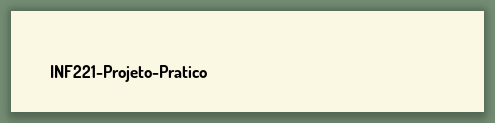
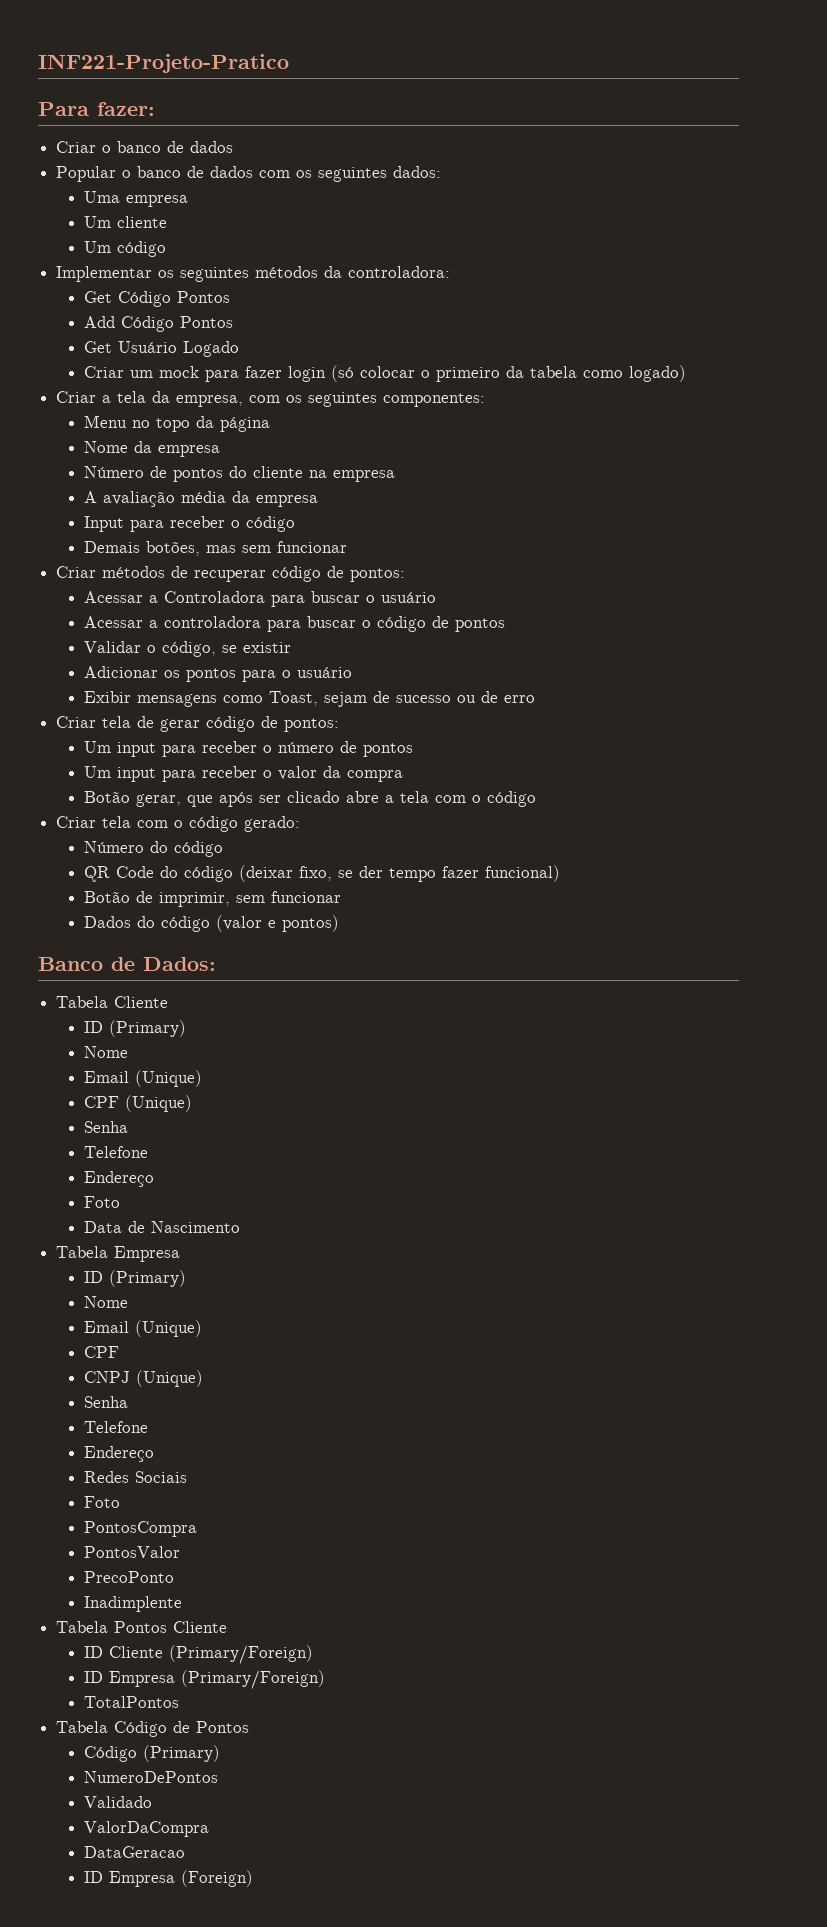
+ Para fazer:
+ Criar o banco de dados
+ Popular o banco de dados com os seguintes dados:
+ Uma empresa
+ Um cliente
+ Um código
+ Implementar os seguintes métodos da controladora:
+ Get Código Pontos
+ Add Código Pontos
+ Get Usuário Logado
+ Criar um mock para fazer login (só colocar o primeiro da tabela como logado)
+ Criar a tela da empresa, com os seguintes componentes:
+ Menu no topo da página
+ Nome da empresa
+ Número de pontos do cliente na empresa
+ A avaliação média da empresa
+ Input para receber o código
+ Demais botões, mas sem funcionar
+ Criar métodos de recuperar código de pontos:
+ Acessar a Controladora para buscar o usuário
+ Acessar a controladora para buscar o código de pontos
+ Validar o código, se existir
+ Adicionar os pontos para o usuário
+ Exibir mensagens como Toast, sejam de sucesso ou de erro
+ Criar tela de gerar código de pontos:
+ Um input para receber o número de pontos
+ Um input para receber o valor da compra
+ Botão gerar, que após ser clicado abre a tela com o código
+ Criar tela com o código gerado:
+ Número do código
+ QR Code do código (deixar fixo, se der tempo fazer funcional)
+ Botão de imprimir, sem funcionar
+ Dados do código (valor e pontos)
+ Banco de Dados:
+ Tabela Cliente
+ ID (Primary)
+ Nome
+ Email (Unique)
+ CPF (Unique)
+ Senha
+ Telefone
+ Endereço
+ Foto
+ Data de Nascimento
+ Tabela Empresa
+ ID (Primary)
+ Nome
+ Email (Unique)
+ CPF
+ CNPJ (Unique)
+ Senha
+ Telefone
+ Endereço
+ Redes Sociais
+ Foto
+ PontosCompra
+ PontosValor
+ PrecoPonto
+ Inadimplente
+ Tabela Pontos Cliente
+ ID Cliente (Primary/Foreign)
+ ID Empresa (Primary/Foreign)
+ TotalPontos
+ Tabela Código de Pontos
+ Código (Primary)
+ NumeroDePontos
+ Validado
+ ValorDaCompra
+ DataGeracao
+ ID Empresa (Foreign)

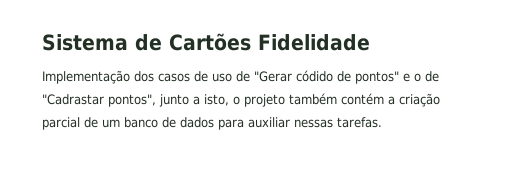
- INF221-Projeto-Pratico
- Para fazer:
- Criar o banco de dados
- Popular o banco de dados com os seguintes dados:
- Uma empresa
- Um cliente
- Um código
- Implementar os seguintes métodos da controladora:
- Get Código Pontos
- Add Código Pontos
- Get Usuário Logado
- Criar um mock para fazer login (só colocar o primeiro da tabela como logado)
- Criar a tela da empresa, com os seguintes componentes:
- Menu no topo da página
- Nome da empresa
- Número de pontos do cliente na empresa
- A avaliação média da empresa
- Input para receber o código
- Demais botões, mas sem funcionar
- Criar métodos de recuperar código de pontos:
- Acessar a Controladora para buscar o usuário
- Acessar a controladora para buscar o código de pontos
- Validar o código, se existir
- Adicionar os pontos para o usuário
- Exibir mensagens como Toast, sejam de sucesso ou de erro
- Criar tela de gerar código de pontos:
- Um input para receber o número de pontos
- Um input para receber o valor da compra
- Botão gerar, que após ser clicado abre a tela com o código
- Criar tela com o código gerado:
- Número do código
- QR Code do código (deixar fixo, se der tempo fazer funcional)
- Botão de imprimir, sem funcionar
- Dados do código (valor e pontos)
- Banco de Dados:
- Tabela Cliente
- ID (Primary)
- Nome
- Email (Unique)
- CPF (Unique)
- Senha
- Telefone
- Endereço
- Foto
- Data de Nascimento
- Tabela Empresa
- ID (Primary)
- Nome
- Email (Unique)
- CPF
- CNPJ (Unique)
- Senha
- Telefone
- Endereço
- Redes Sociais
- Foto
- PontosCompra
- PontosValor
- PrecoPonto
- Inadimplente
- Tabela Pontos Cliente
- ID Cliente (Primary/Foreign)
- ID Empresa (Primary/Foreign)
- TotalPontos
- Tabela Código de Pontos
- Código (Primary)
- NumeroDePontos
- Validado
- ValorDaCompra
- DataGeracao
- ID Empresa (Foreign)
+ Sistema de Cartões Fidelidade
+ Implementação dos casos de uso de "Gerar códido de pontos" e o de "Cadrastar pontos", junto a isto, o projeto também contém a criação parcial de um banco de dados para auxiliar nessas tarefas.

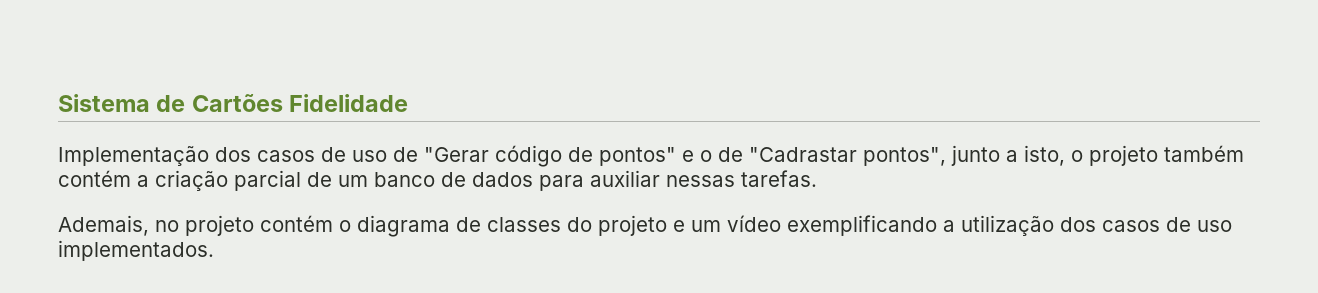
- Implementação dos casos de uso de "Gerar códido de pontos" e o de "Cadrastar pontos", junto a isto, o projeto também contém a criação parcial de um banco de dados para auxiliar nessas tarefas.
+ Implementação dos casos de uso de "Gerar código de pontos" e o de "Cadrastar pontos", junto a isto, o projeto também contém a criação parcial de um banco de dados para auxiliar nessas tarefas.
+ Ademais, no projeto contém o diagrama de classes do projeto e um vídeo exemplificando a utilização dos casos de uso implementados.

